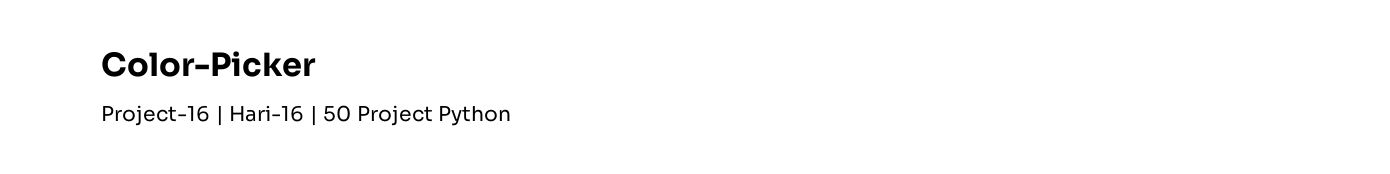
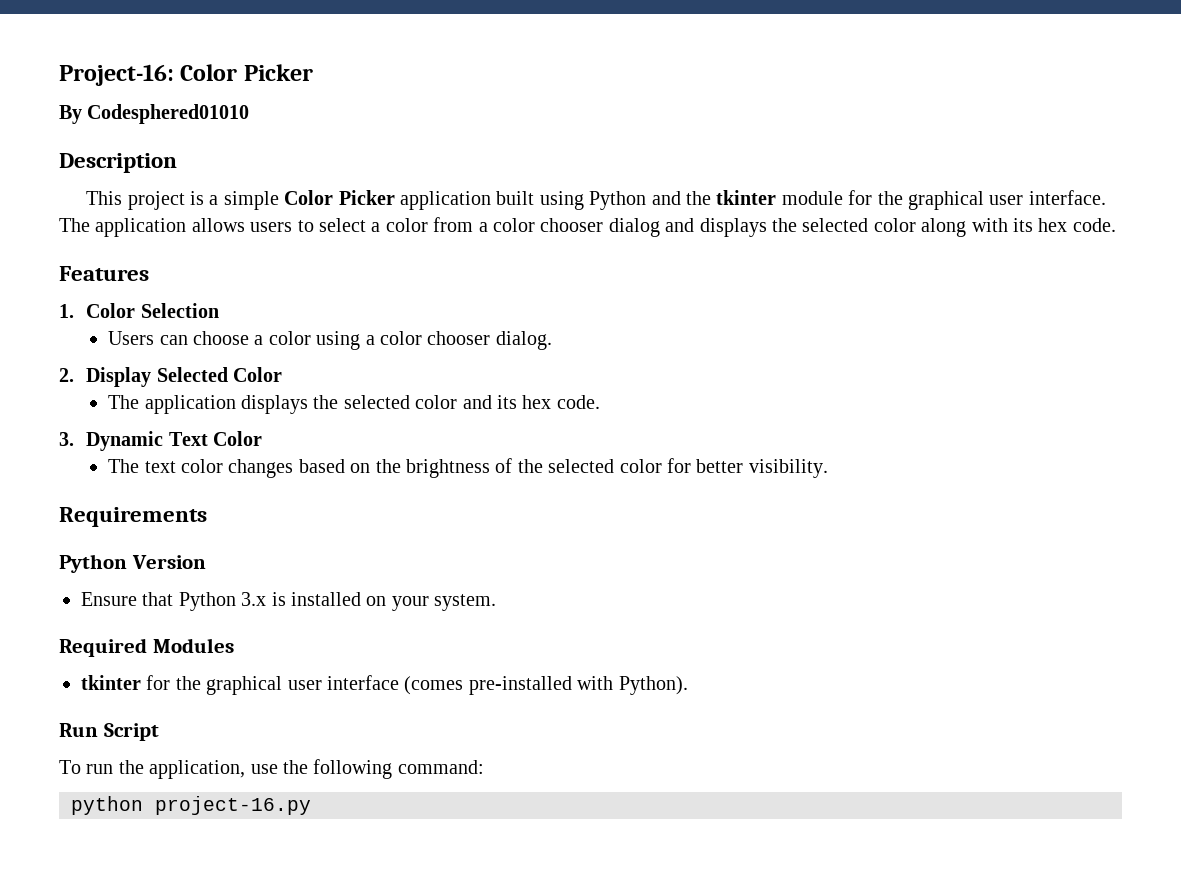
- Color-Picker
- Project-16 | Hari-16 | 50 Project Python
+ Project-16: Color Picker
+ By Codesphered01010
+ Description
+ This project is a simple Color Picker application built using Python and the tkinter module for the graphical user interface. The application allows users to select a color from a color chooser dialog and displays the selected color along with its hex code.
+ Features
+ 1. Color Selection
+ Users can choose a color using a color chooser dialog.
+ 2. Display Selected Color
+ The application displays the selected color and its hex code.
+ 3. Dynamic Text Color
+ The text color changes based on the brightness of the selected color for better visibility.
+ Requirements
+ Python Version
+ Ensure that Python 3.x is installed on your system.
+ Required Modules
+ tkinter for the graphical user interface (comes pre-installed with Python).
+ Run Script
+ To run the application, use the following command:
+ python project-16.py

